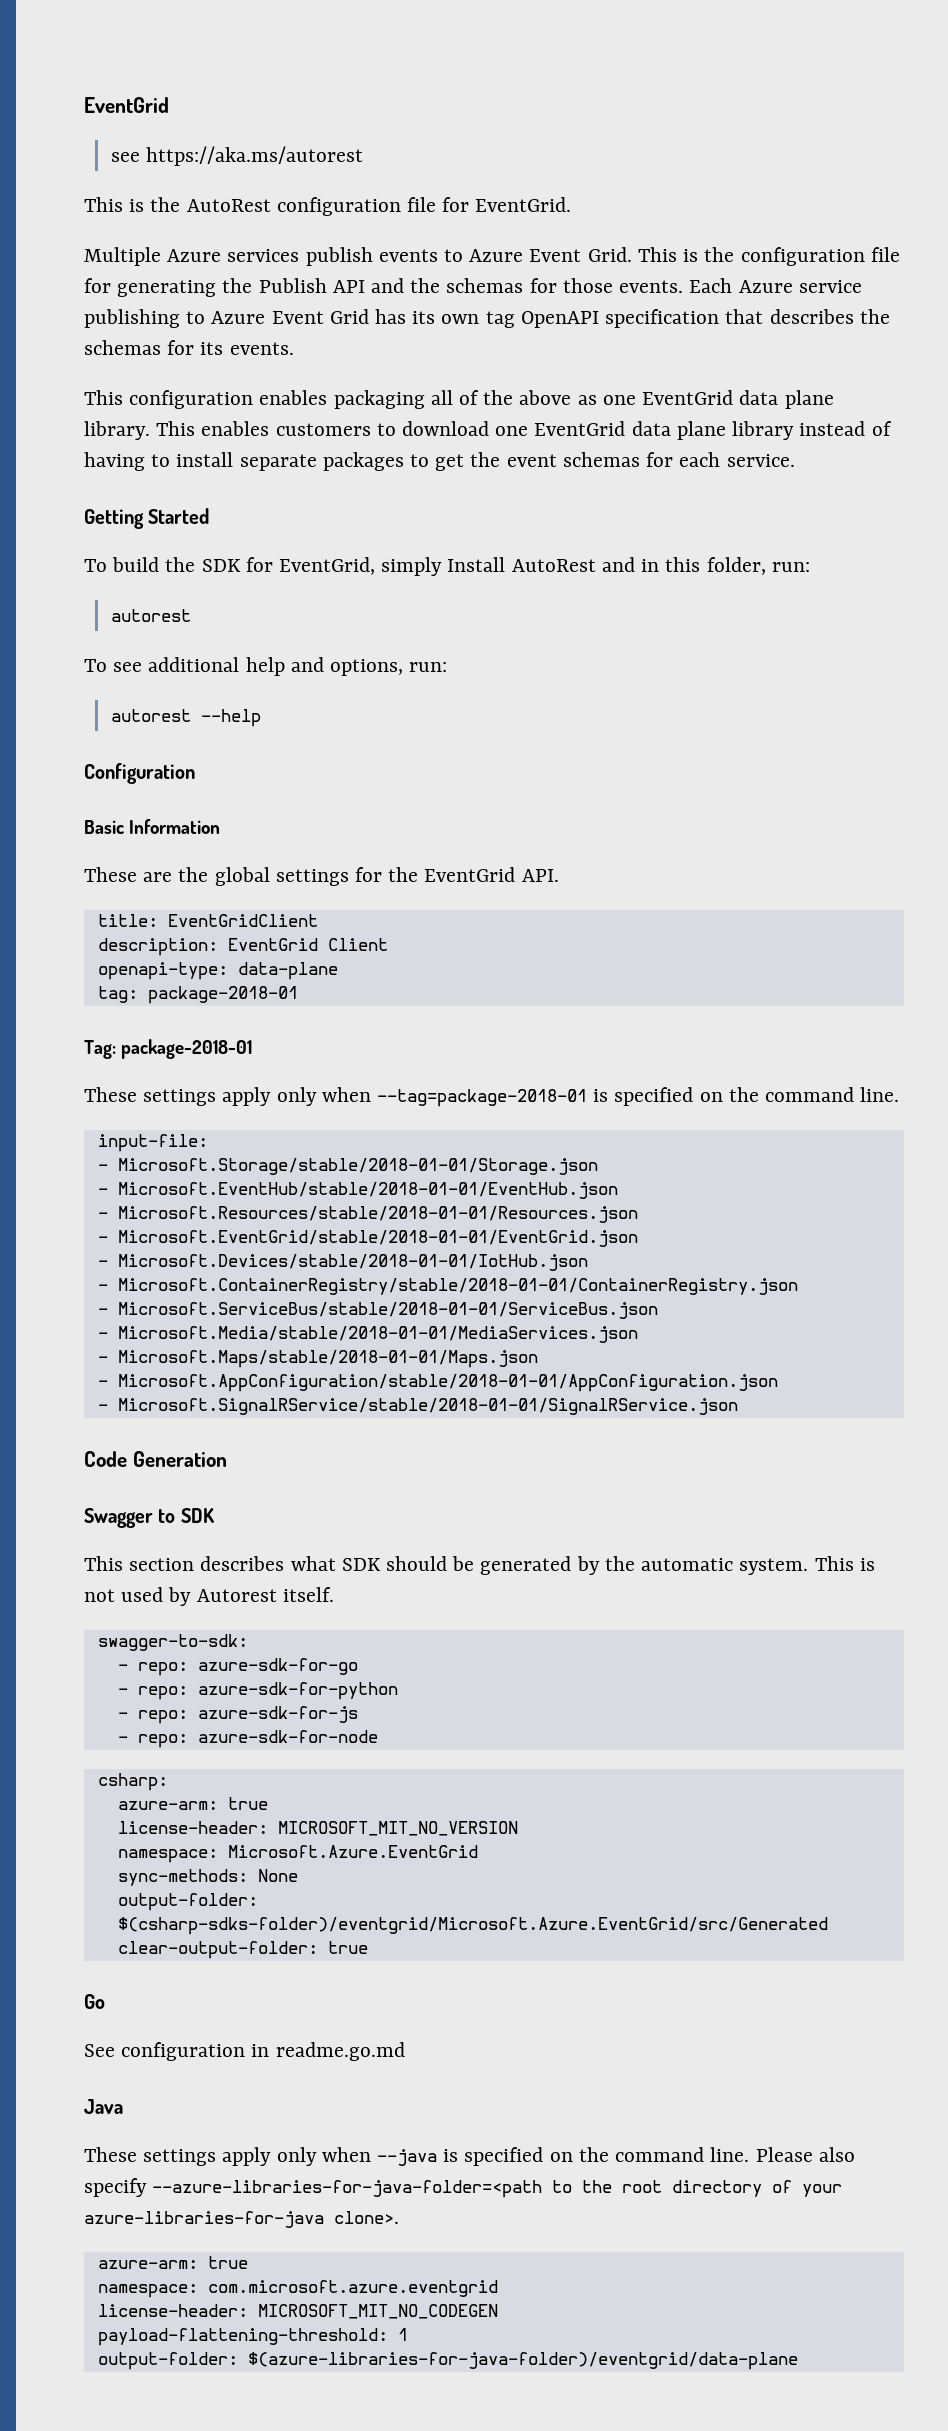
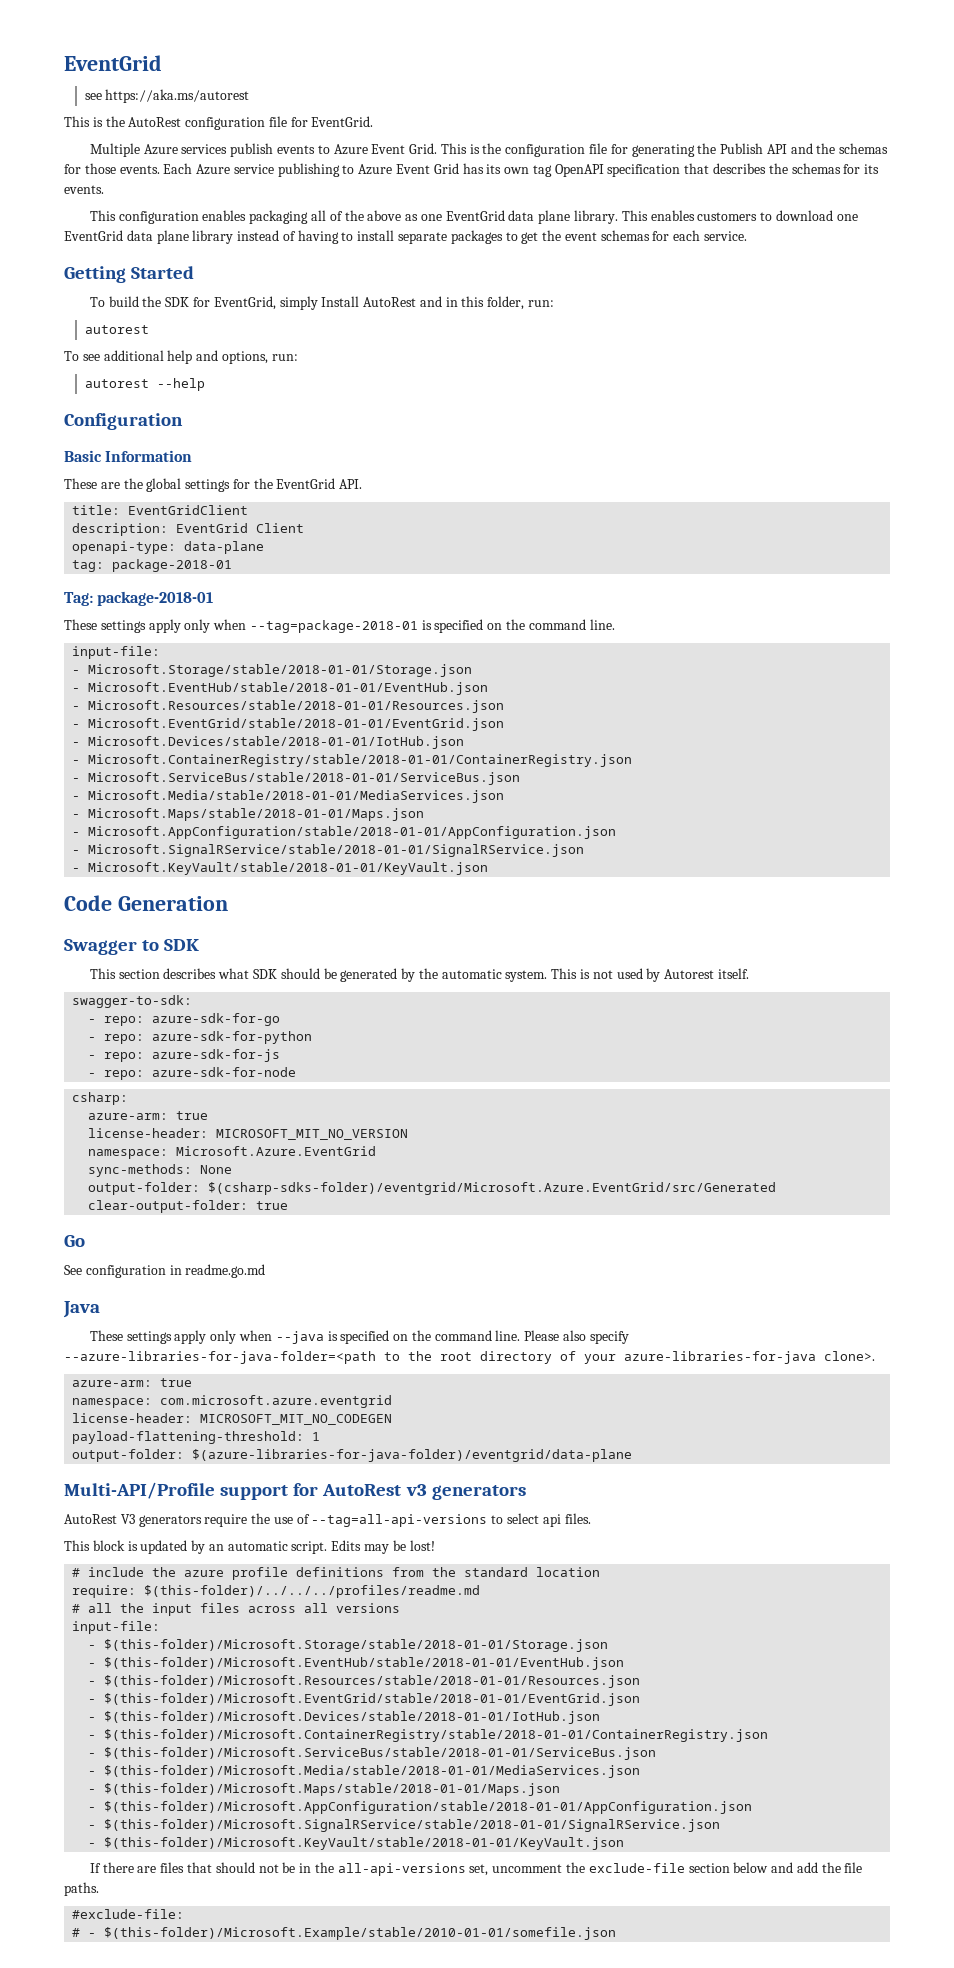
+ - Microsoft.KeyVault/stable/2018-01-01/KeyVault.json
+ Multi-API/Profile support for AutoRest v3 generators
+ AutoRest V3 generators require the use of --tag=all-api-versions to select api files.
+ This block is updated by an automatic script. Edits may be lost!
+ # include the azure profile definitions from the standard location
+ require: $(this-folder)/../../../profiles/readme.md
+ # all the input files across all versions
+ input-file:
+ - $(this-folder)/Microsoft.Storage/stable/2018-01-01/Storage.json
+ - $(this-folder)/Microsoft.EventHub/stable/2018-01-01/EventHub.json
+ - $(this-folder)/Microsoft.Resources/stable/2018-01-01/Resources.json
+ - $(this-folder)/Microsoft.EventGrid/stable/2018-01-01/EventGrid.json
+ - $(this-folder)/Microsoft.Devices/stable/2018-01-01/IotHub.json
+ - $(this-folder)/Microsoft.ContainerRegistry/stable/2018-01-01/ContainerRegistry.json
+ - $(this-folder)/Microsoft.ServiceBus/stable/2018-01-01/ServiceBus.json
+ - $(this-folder)/Microsoft.Media/stable/2018-01-01/MediaServices.json
+ - $(this-folder)/Microsoft.Maps/stable/2018-01-01/Maps.json
+ - $(this-folder)/Microsoft.AppConfiguration/stable/2018-01-01/AppConfiguration.json
+ - $(this-folder)/Microsoft.SignalRService/stable/2018-01-01/SignalRService.json
+ - $(this-folder)/Microsoft.KeyVault/stable/2018-01-01/KeyVault.json
+ If there are files that should not be in the all-api-versions set, uncomment the exclude-file section below and add the file paths.
+ #exclude-file:
+ # - $(this-folder)/Microsoft.Example/stable/2010-01-01/somefile.json

